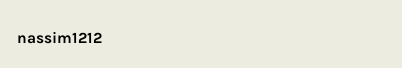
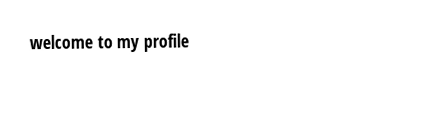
- nassim1212
+ welcome to my profile

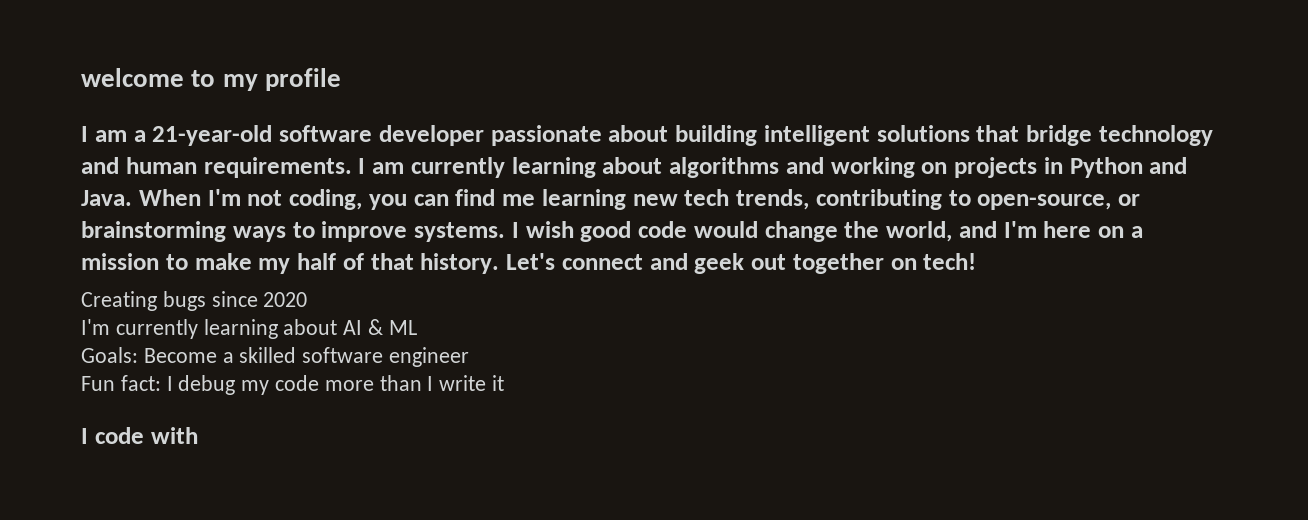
+ I am a 21-year-old software developer passionate about building intelligent solutions that bridge technology and human requirements. I am currently learning about algorithms and working on projects in Python and Java. When I'm not coding, you can find me learning new tech trends, contributing to open-source, or brainstorming ways to improve systems. I wish good code would change the world, and I'm here on a mission to make my half of that history. Let's connect and geek out together on tech!
+ Creating bugs since 2020
+ I'm currently learning about AI & ML
+ Goals: Become a skilled software engineer
+ Fun fact: I debug my code more than I write it
+ I code with

